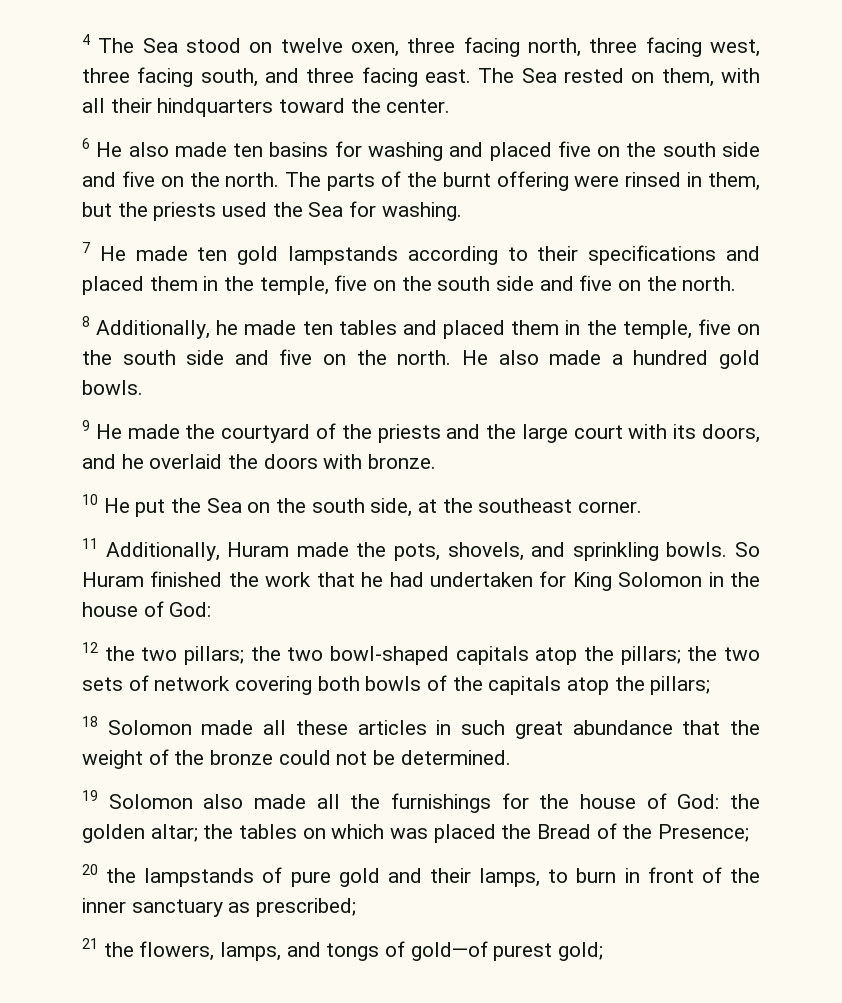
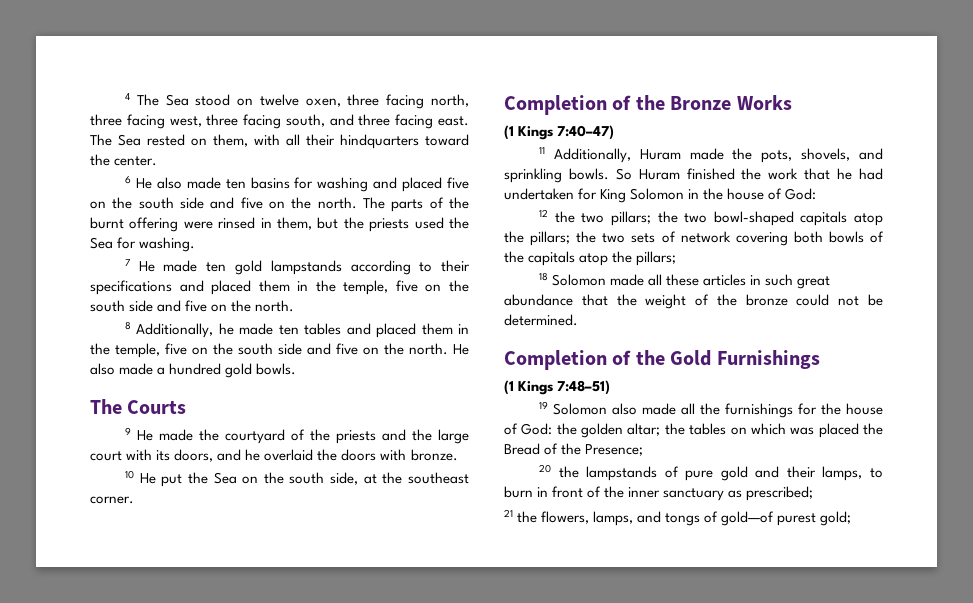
+ The Courts
+ Completion of the Bronze Works
+ (1 Kings 7:40–47)
+ Completion of the Gold Furnishings
+ (1 Kings 7:48–51)

